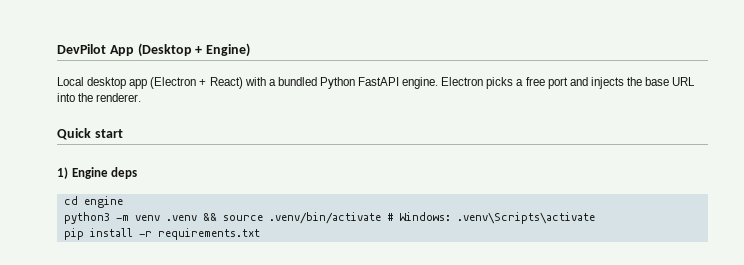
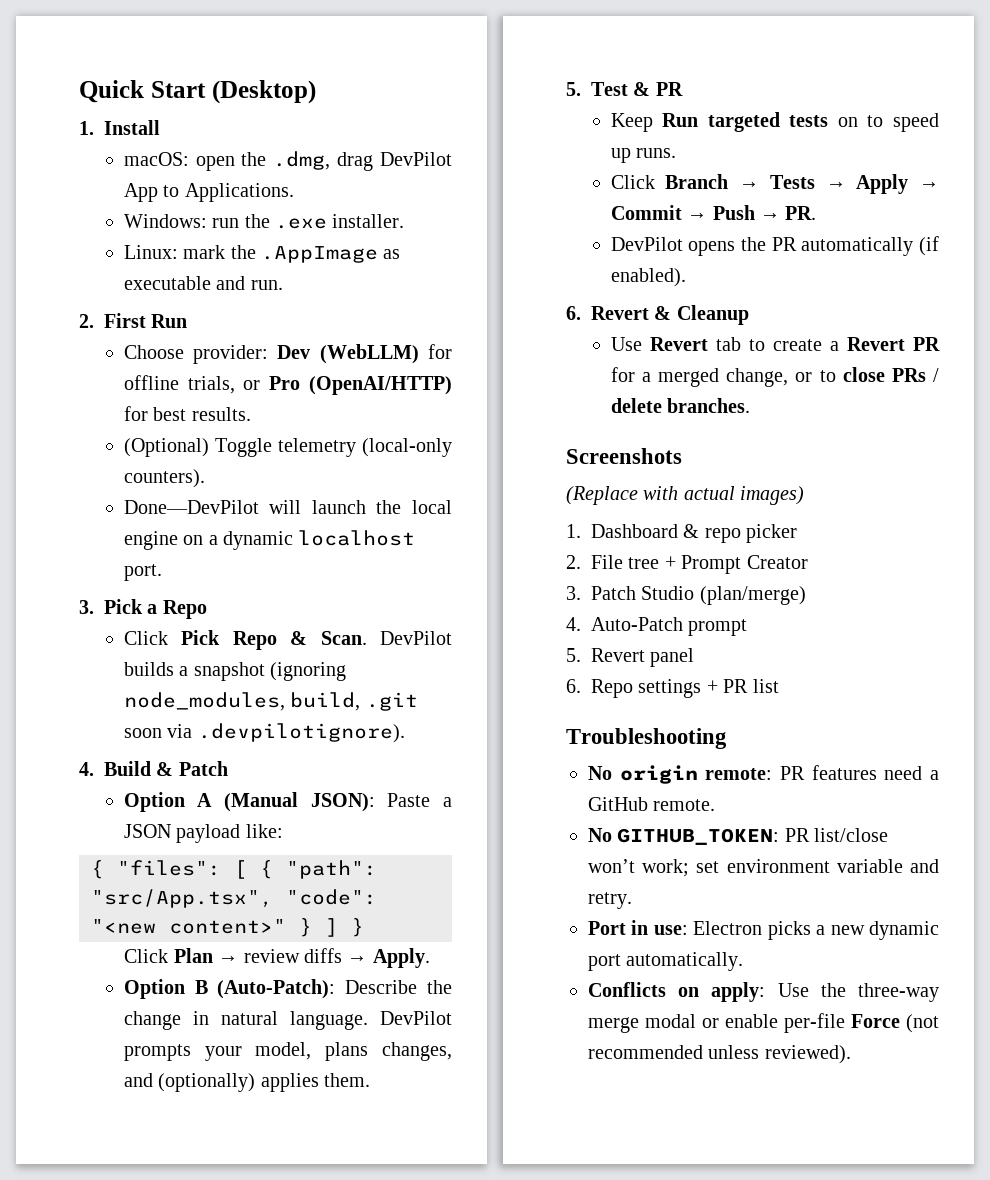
- DevPilot App (Desktop + Engine)
- Local desktop app (Electron + React) with a bundled Python FastAPI engine. Electron picks a free port and injects the base URL into the renderer.
- Quick start
- 1) Engine deps
- cd engine
- python3 -m venv .venv && source .venv/bin/activate # Windows: .venv\Scripts\activate
- pip install -r requirements.txt
+ Quick Start (Desktop)
+ 1. Install
+ macOS: open the .dmg, drag DevPilot App to Applications.
+ Windows: run the .exe installer.
+ Linux: mark the .AppImage as executable and run.
+ 2. First Run
+ Choose provider: Dev (WebLLM) for offline trials, or Pro (OpenAI/HTTP) for best results.
+ (Optional) Toggle telemetry (local-only counters).
+ Done—DevPilot will launch the local engine on a dynamic localhost port.
+ 3. Pick a Repo
+ Click Pick Repo & Scan. DevPilot builds a snapshot (ignoring node_modules, build, .git soon via .devpilotignore).
+ 4. Build & Patch
+ Option A (Manual JSON): Paste a JSON payload like:
+ { "files": [ { "path": "src/App.tsx", "code": "<new content>" } ] }
+ Click Plan → review diffs → Apply.
+ Option B (Auto-Patch): Describe the change in natural language. DevPilot prompts your model, plans changes, and (optionally) applies them.
+ 5. Test & PR
+ Keep Run targeted tests on to speed up runs.
+ Click Branch → Tests → Apply → Commit → Push → PR.
+ DevPilot opens the PR automatically (if enabled).
+ 6. Revert & Cleanup
+ Use Revert tab to create a Revert PR for a merged change, or to close PRs / delete branches.
+ Screenshots
+ (Replace with actual images)
+ 1. Dashboard & repo picker
+ 2. File tree + Prompt Creator
+ 3. Patch Studio (plan/merge)
+ 4. Auto-Patch prompt
+ 5. Revert panel
+ 6. Repo settings + PR list
+ Troubleshooting
+ No origin remote: PR features need a GitHub remote.
+ No GITHUB_TOKEN: PR list/close won’t work; set environment variable and retry.
+ Port in use: Electron picks a new dynamic port automatically.
+ Conflicts on apply: Use the three-way merge modal or enable per-file Force (not recommended unless reviewed).

